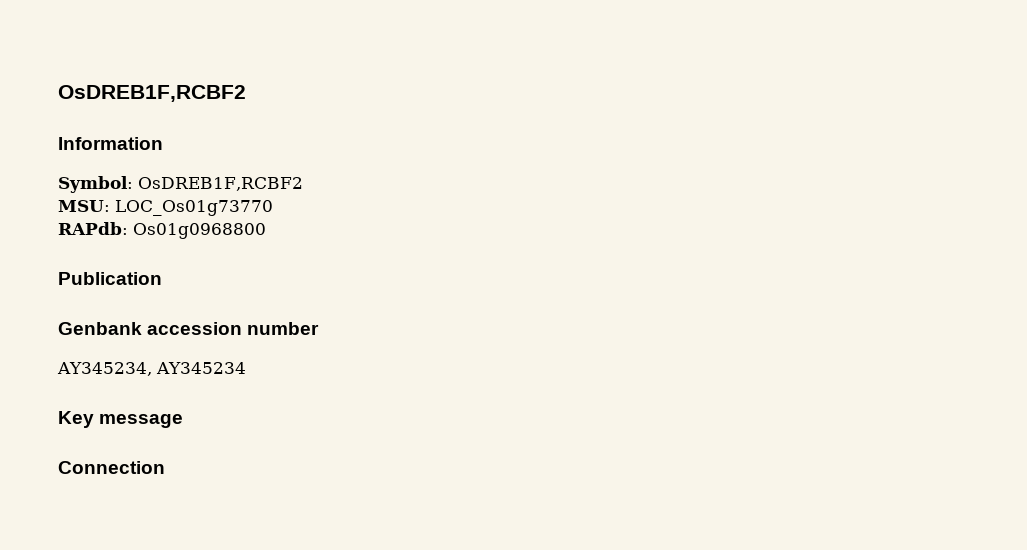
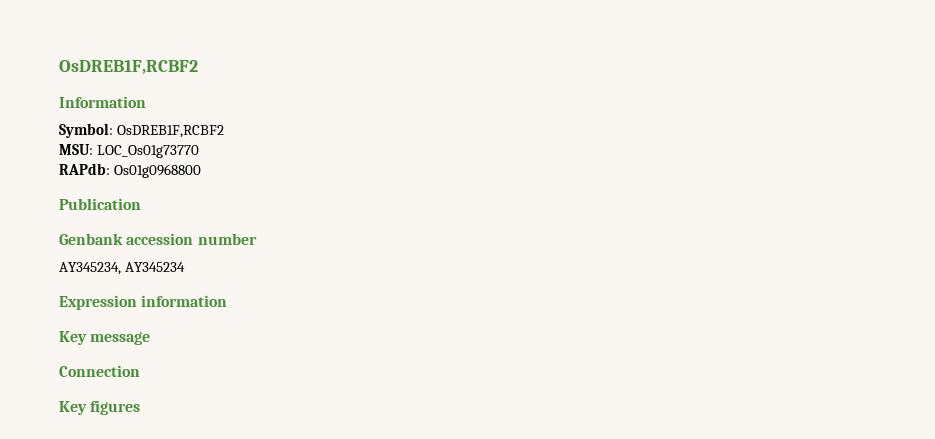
+ Expression information
+ Key figures

